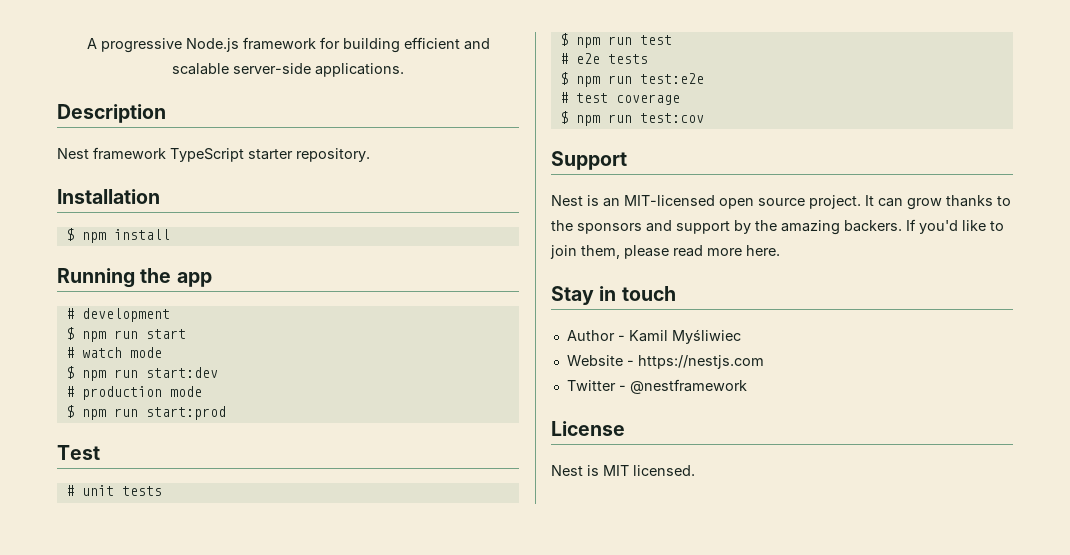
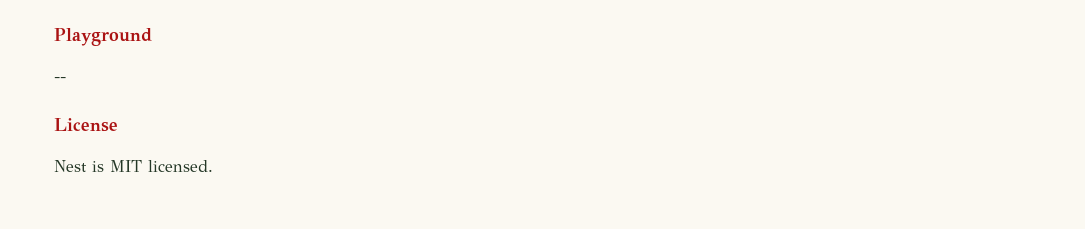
- A progressive Node.js framework for building efficient and scalable server-side applications.
- Description
- Nest framework TypeScript starter repository.
- Installation
- $ npm install
- Running the app
- # development
- $ npm run start
- # watch mode
- $ npm run start:dev
- # production mode
- $ npm run start:prod
- Test
- # unit tests
- $ npm run test
- # e2e tests
- $ npm run test:e2e
- # test coverage
- $ npm run test:cov
- Support
- Nest is an MIT-licensed open source project. It can grow thanks to the sponsors and support by the amazing backers. If you'd like to join them, please read more here.
- Stay in touch
- Author - Kamil Myśliwiec
- Website - https://nestjs.com
- Twitter - @nestframework
+ Playground
+ --

